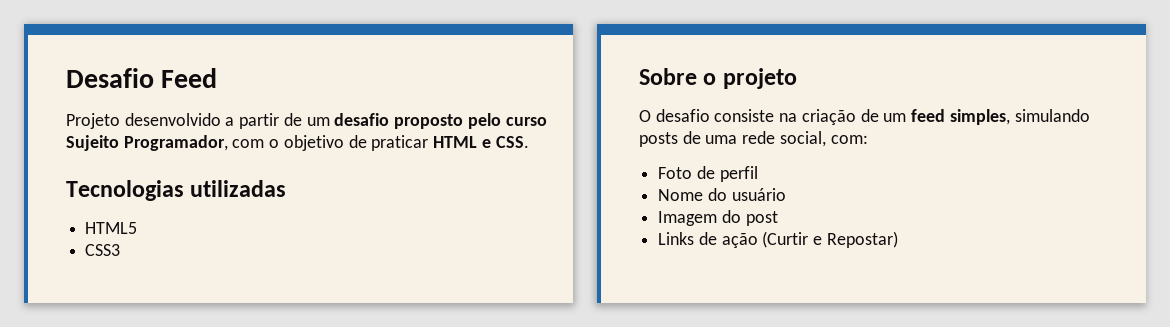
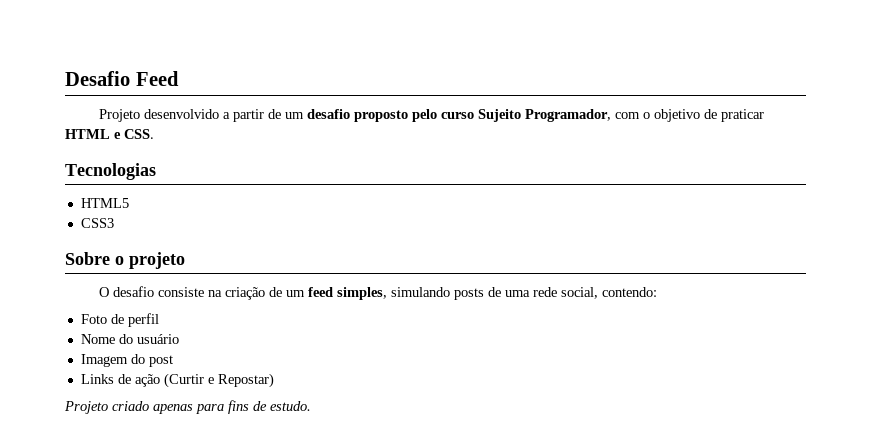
- Tecnologias utilizadas
+ Tecnologias
- O desafio consiste na criação de um feed simples, simulando posts de uma rede social, com:
+ O desafio consiste na criação de um feed simples, simulando posts de uma rede social, contendo:
+ Projeto criado apenas para fins de estudo.

